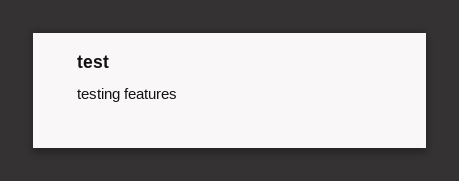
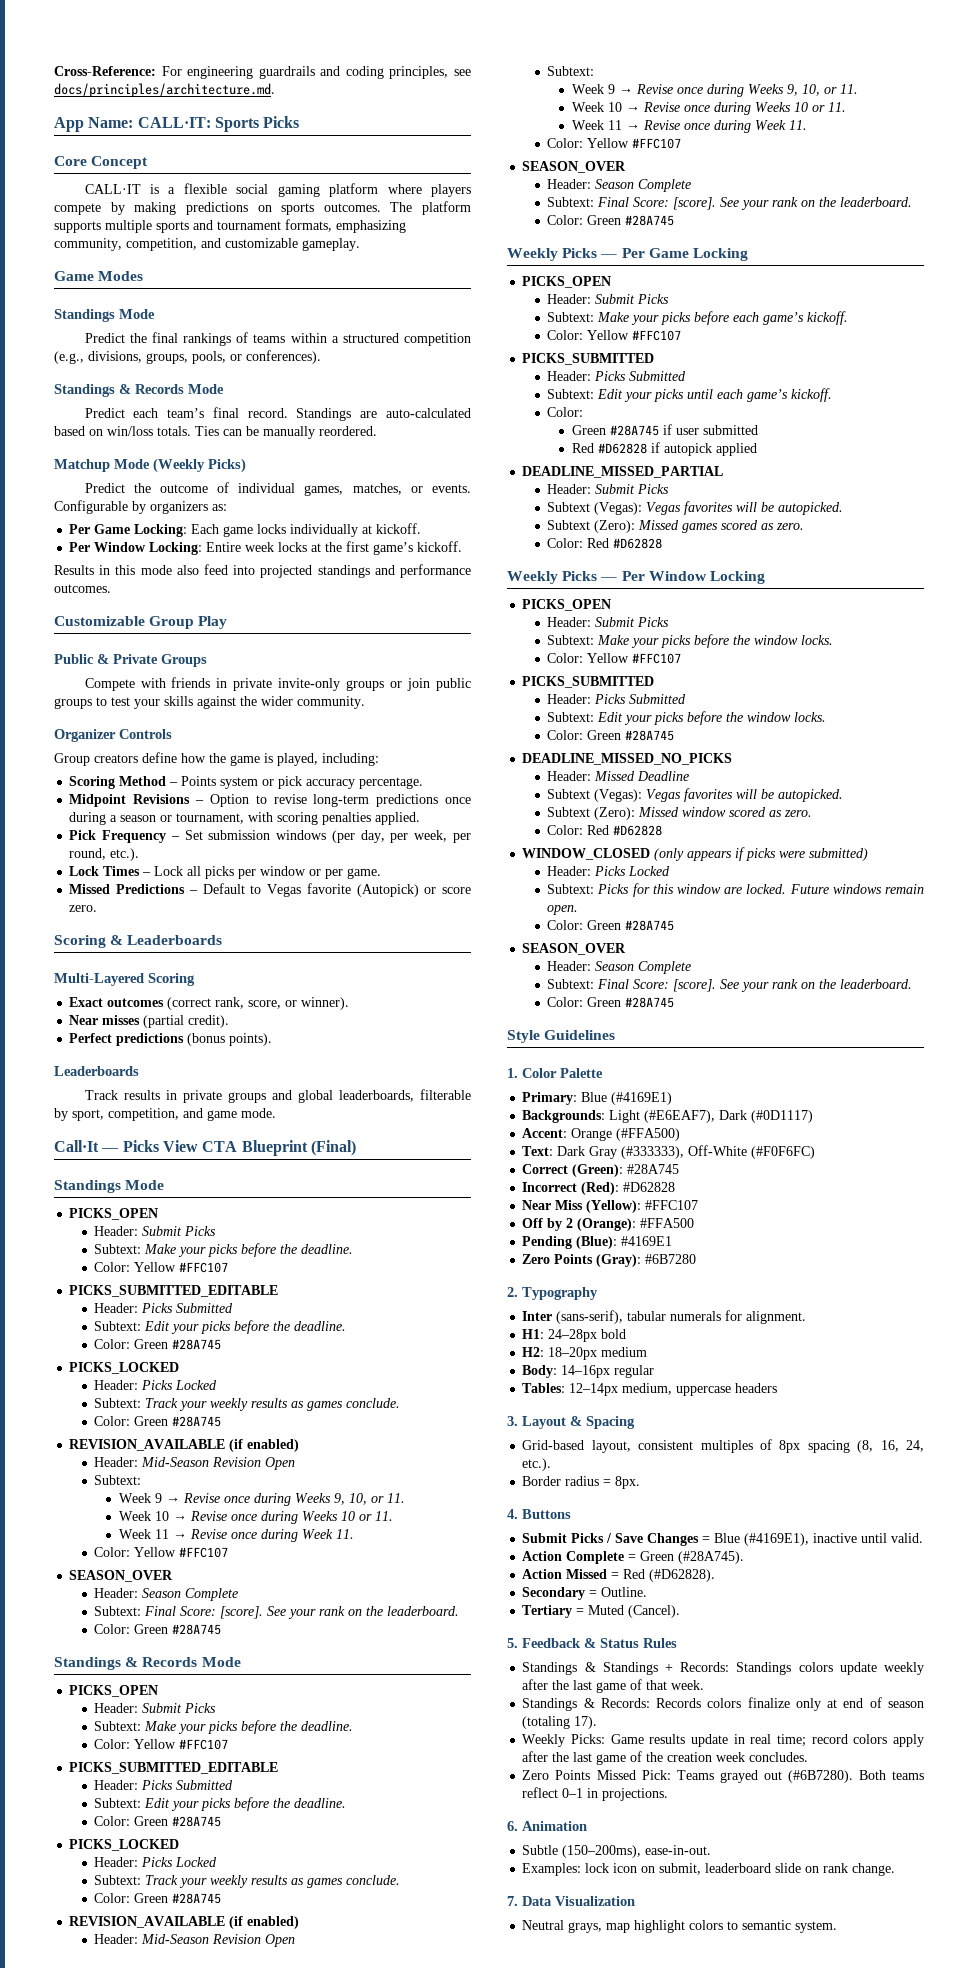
- test
- testing features
+ Cross-Reference: For engineering guardrails and coding principles, see docs/principles/architecture.md.
+ App Name: CALL·IT: Sports Picks
+ Core Concept
+ CALL·IT is a flexible social gaming platform where players compete by making predictions on sports outcomes. The platform supports multiple sports and tournament formats, emphasizing community, competition, and customizable gameplay.
+ Game Modes
+ Standings Mode
+ Predict the final rankings of teams within a structured competition (e.g., divisions, groups, pools, or conferences).
+ Standings & Records Mode
+ Predict each team’s final record. Standings are auto-calculated based on win/loss totals. Ties can be manually reordered.
+ Matchup Mode (Weekly Picks)
+ Predict the outcome of individual games, matches, or events. Configurable by organizers as:
+ Per Game Locking: Each game locks individually at kickoff.
+ Per Window Locking: Entire week locks at the first game’s kickoff.
+ Results in this mode also feed into projected standings and performance outcomes.
+ Customizable Group Play
+ Public & Private Groups
+ Compete with friends in private invite-only groups or join public groups to test your skills against the wider community.
+ Organizer Controls
+ Group creators define how the game is played, including:
+ Scoring Method – Points system or pick accuracy percentage.
+ Midpoint Revisions – Option to revise long-term predictions once during a season or tournament, with scoring penalties applied.
+ Pick Frequency – Set submission windows (per day, per week, per round, etc.).
+ Lock Times – Lock all picks per window or per game.
+ Missed Predictions – Default to Vegas favorite (Autopick) or score zero.
+ Scoring & Leaderboards
+ Multi-Layered Scoring
+ Exact outcomes (correct rank, score, or winner).
+ Near misses (partial credit).
+ Perfect predictions (bonus points).
+ Leaderboards
+ Track results in private groups and global leaderboards, filterable by sport, competition, and game mode.
+ Call·It — Picks View CTA Blueprint (Final)
+ Standings Mode
+ PICKS_OPEN
+ Header: Submit Picks
+ Subtext: Make your picks before the deadline.
+ Color: Yellow #FFC107
+ PICKS_SUBMITTED_EDITABLE
+ Header: Picks Submitted
+ Subtext: Edit your picks before the deadline.
+ Color: Green #28A745
+ PICKS_LOCKED
+ Header: Picks Locked
+ Subtext: Track your weekly results as games conclude.
+ Color: Green #28A745
+ REVISION_AVAILABLE (if enabled)
+ Header: Mid-Season Revision Open
+ Subtext:
+ Week 9 → Revise once during Weeks 9, 10, or 11.
+ Week 10 → Revise once during Weeks 10 or 11.
+ Week 11 → Revise once during Week 11.
+ Color: Yellow #FFC107
+ SEASON_OVER
+ Header: Season Complete
+ Subtext: Final Score: [score]. See your rank on the leaderboard.
+ Color: Green #28A745
+ Standings & Records Mode
+ PICKS_OPEN
+ Header: Submit Picks
+ Subtext: Make your picks before the deadline.
+ Color: Yellow #FFC107
+ PICKS_SUBMITTED_EDITABLE
+ Header: Picks Submitted
+ Subtext: Edit your picks before the deadline.
+ Color: Green #28A745
+ PICKS_LOCKED
+ Header: Picks Locked
+ Subtext: Track your weekly results as games conclude.
+ Color: Green #28A745
+ REVISION_AVAILABLE (if enabled)
+ Header: Mid-Season Revision Open
+ Subtext:
+ Week 9 → Revise once during Weeks 9, 10, or 11.
+ Week 10 → Revise once during Weeks 10 or 11.
+ Week 11 → Revise once during Week 11.
+ Color: Yellow #FFC107
+ SEASON_OVER
+ Header: Season Complete
+ Subtext: Final Score: [score]. See your rank on the leaderboard.
+ Color: Green #28A745
+ Weekly Picks — Per Game Locking
+ PICKS_OPEN
+ Header: Submit Picks
+ Subtext: Make your picks before each game’s kickoff.
+ Color: Yellow #FFC107
+ PICKS_SUBMITTED
+ Header: Picks Submitted
+ Subtext: Edit your picks until each game’s kickoff.
+ Color:
+ Green #28A745 if user submitted
+ Red #D62828 if autopick applied
+ DEADLINE_MISSED_PARTIAL
+ Header: Submit Picks
+ Subtext (Vegas): Vegas favorites will be autopicked.
+ Subtext (Zero): Missed games scored as zero.
+ Color: Red #D62828
+ Weekly Picks — Per Window Locking
+ PICKS_OPEN
+ Header: Submit Picks
+ Subtext: Make your picks before the window locks.
+ Color: Yellow #FFC107
+ PICKS_SUBMITTED
+ Header: Picks Submitted
+ Subtext: Edit your picks before the window locks.
+ Color: Green #28A745
+ DEADLINE_MISSED_NO_PICKS
+ Header: Missed Deadline
+ Subtext (Vegas): Vegas favorites will be autopicked.
+ Subtext (Zero): Missed window scored as zero.
+ Color: Red #D62828
+ WINDOW_CLOSED (only appears if picks were submitted)
+ Header: Picks Locked
+ Subtext: Picks for this window are locked. Future windows remain open.
+ Color: Green #28A745
+ SEASON_OVER
+ Header: Season Complete
+ Subtext: Final Score: [score]. See your rank on the leaderboard.
+ Color: Green #28A745
+ Style Guidelines
+ 1. Color Palette
+ Primary: Blue (#4169E1)
+ Backgrounds: Light (#E6EAF7), Dark (#0D1117)
+ Accent: Orange (#FFA500)
+ Text: Dark Gray (#333333), Off-White (#F0F6FC)
+ Correct (Green): #28A745
+ Incorrect (Red): #D62828
+ Near Miss (Yellow): #FFC107
+ Off by 2 (Orange): #FFA500
+ Pending (Blue): #4169E1
+ Zero Points (Gray): #6B7280
+ 2. Typography
+ Inter (sans-serif), tabular numerals for alignment.
+ H1: 24–28px bold
+ H2: 18–20px medium
+ Body: 14–16px regular
+ Tables: 12–14px medium, uppercase headers
+ 3. Layout & Spacing
+ Grid-based layout, consistent multiples of 8px spacing (8, 16, 24, etc.).
+ Border radius = 8px.
+ 4. Buttons
+ Submit Picks / Save Changes = Blue (#4169E1), inactive until valid.
+ Action Complete = Green (#28A745).
+ Action Missed = Red (#D62828).
+ Secondary = Outline.
+ Tertiary = Muted (Cancel).
+ 5. Feedback & Status Rules
+ Standings & Standings + Records: Standings colors update weekly after the last game of that week.
+ Standings & Records: Records colors finalize only at end of season (totaling 17).
+ Weekly Picks: Game results update in real time; record colors apply after the last game of the creation week concludes.
+ Zero Points Missed Pick: Teams grayed out (#6B7280). Both teams reflect 0–1 in projections.
+ 6. Animation
+ Subtle (150–200ms), ease-in-out.
+ Examples: lock icon on submit, leaderboard slide on rank change.
+ 7. Data Visualization
+ Neutral grays, map highlight colors to semantic system.

